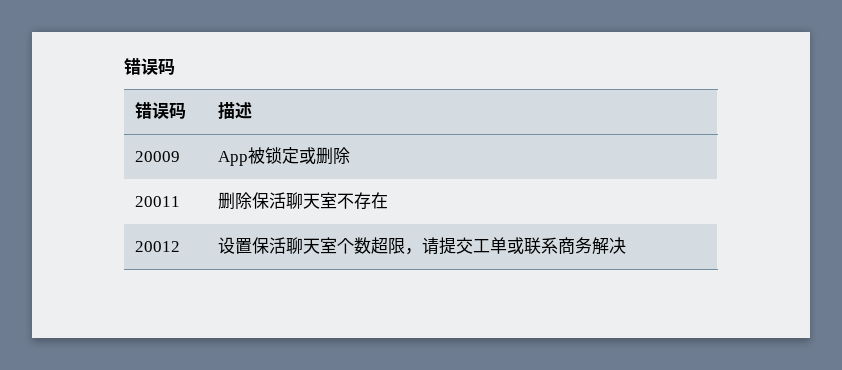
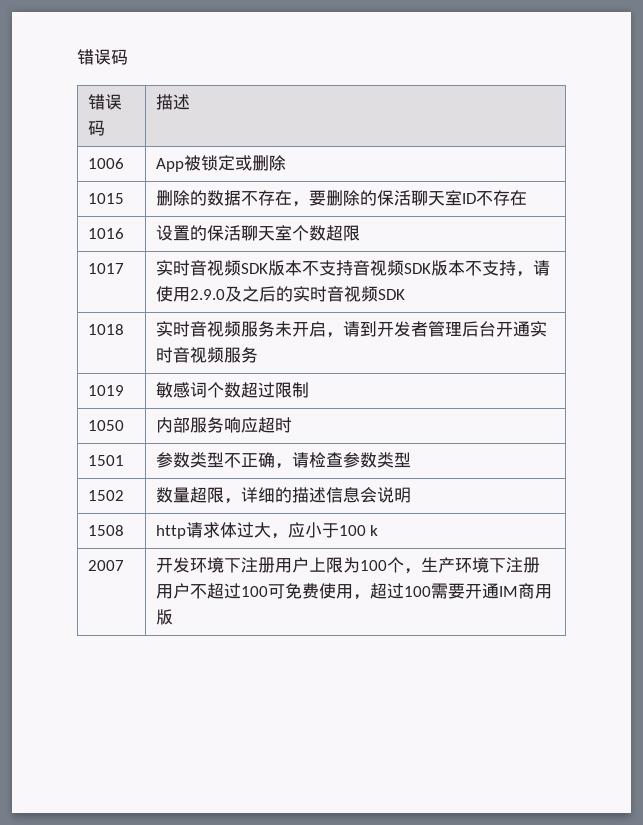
- 20009 | App被锁定或删除
+ 1006 | App被锁定或删除
- 20011 | 删除保活聊天室不存在
+ 1015 | 删除的数据不存在，要删除的保活聊天室ID不存在
- 20012 | 设置保活聊天室个数超限，请提交工单或联系商务解决
+ 1016 | 设置的保活聊天室个数超限
+ 1017 | 实时音视频SDK版本不支持音视频SDK版本不支持，请使用2.9.0及之后的实时音视频SDK
+ 1018 | 实时音视频服务未开启，请到开发者管理后台开通实时音视频服务
+ 1019 | 敏感词个数超过限制
+ 1050 | 内部服务响应超时
+ 1501 | 参数类型不正确，请检查参数类型
+ 1502 | 数量超限，详细的描述信息会说明
+ 1508 | http请求体过大，应小于100 k
+ 2007 | 开发环境下注册用户上限为100个，生产环境下注册用户不超过100可免费使用，超过100需要开通IM商用版

